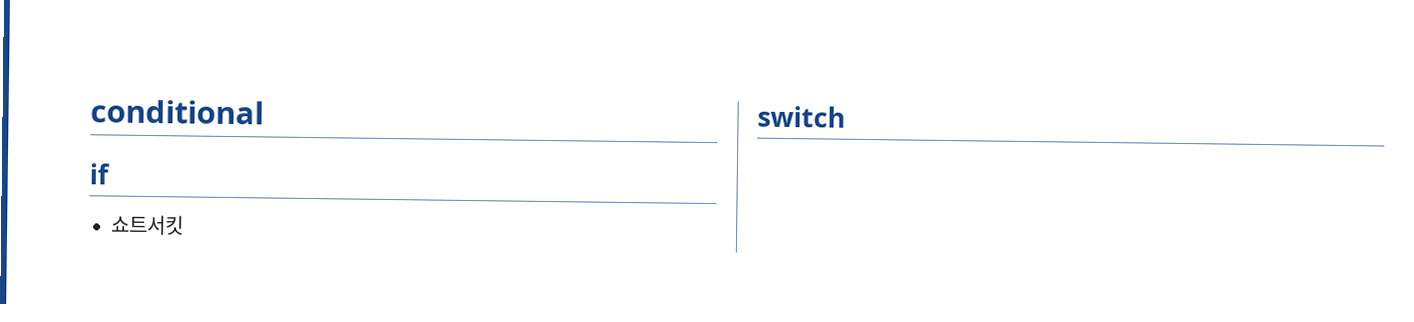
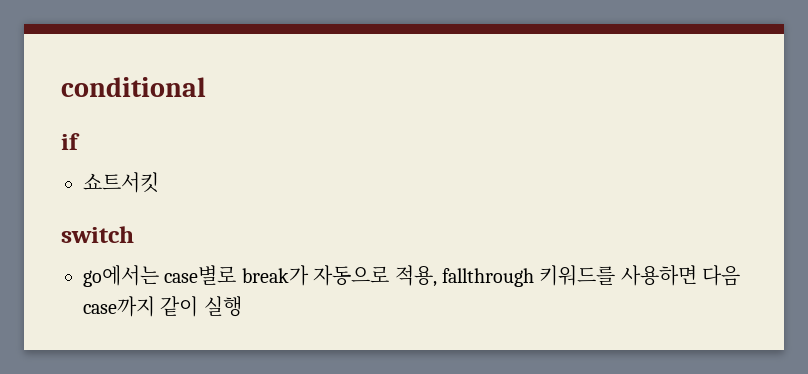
+ go에서는 case별로 break가 자동으로 적용, fallthrough 키워드를 사용하면 다음 case까지 같이 실행

